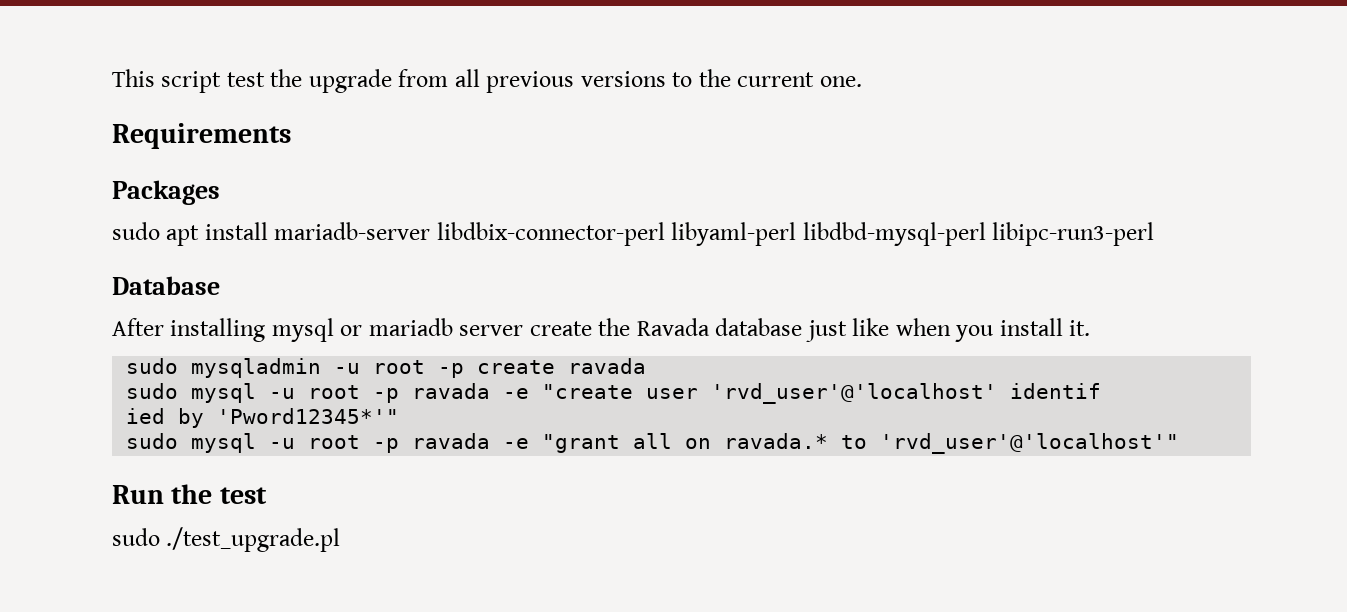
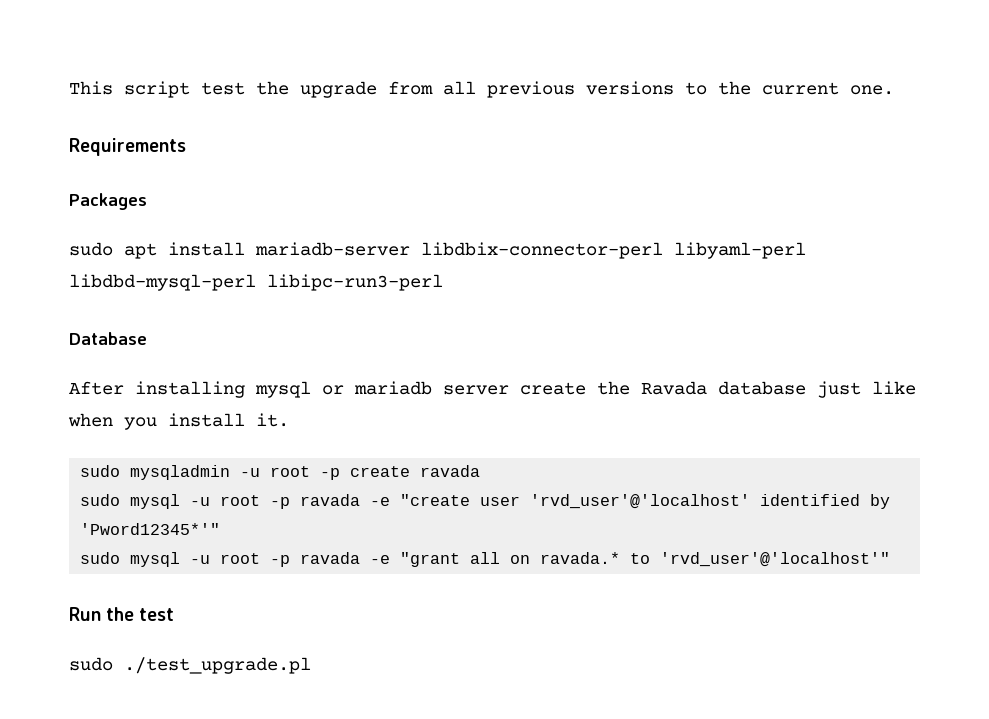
- sudo mysql -u root -p ravada -e "create user 'rvd_user'@'localhost' identif
- ied by 'Pword12345*'"
+ sudo mysql -u root -p ravada -e "create user 'rvd_user'@'localhost' identified by 'Pword12345*'"

